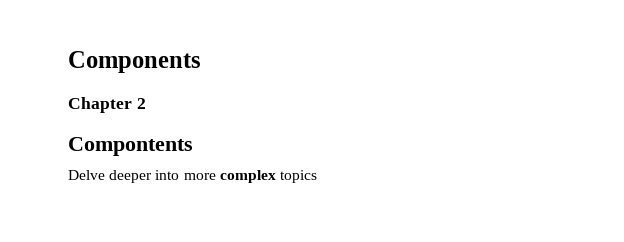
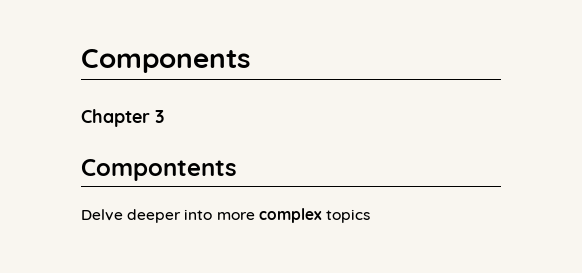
- Chapter 2
+ Chapter 3

